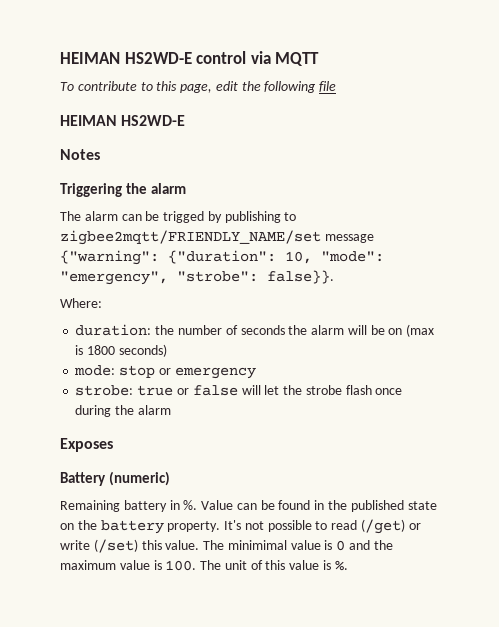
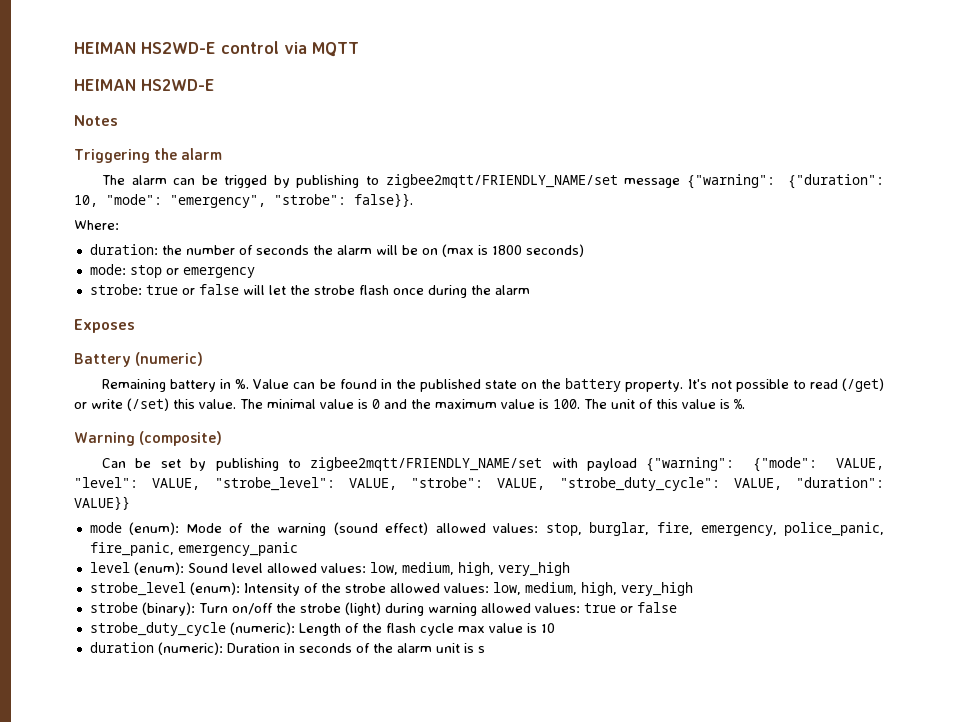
- To contribute to this page, edit the following file
- The minimimal value is 0 and the maximum value is 100. The unit of this value is %.
+ The minimal value is 0 and the maximum value is 100. The unit of this value is %.
+ Warning (composite)
+ Can be set by publishing to zigbee2mqtt/FRIENDLY_NAME/set with payload {"warning": {"mode": VALUE, "level": VALUE, "strobe_level": VALUE, "strobe": VALUE, "strobe_duty_cycle": VALUE, "duration": VALUE}}
+ mode (enum): Mode of the warning (sound effect) allowed values: stop, burglar, fire, emergency, police_panic, fire_panic, emergency_panic
+ level (enum): Sound level allowed values: low, medium, high, very_high
+ strobe_level (enum): Intensity of the strobe allowed values: low, medium, high, very_high
+ strobe (binary): Turn on/off the strobe (light) during warning allowed values: true or false
+ strobe_duty_cycle (numeric): Length of the flash cycle max value is 10
+ duration (numeric): Duration in seconds of the alarm unit is s

